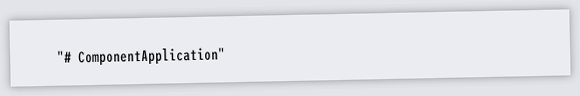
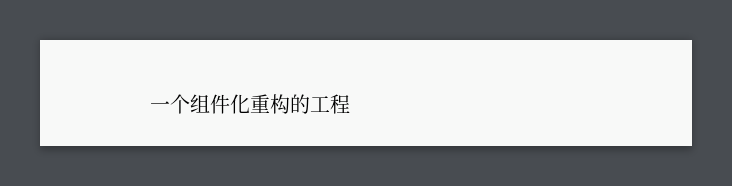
- "# ComponentApplication"
+ 一个组件化重构的工程

